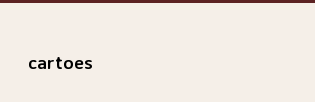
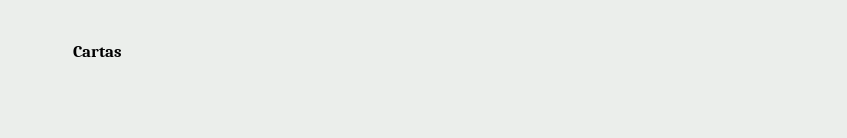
- cartoes
+ Cartas

